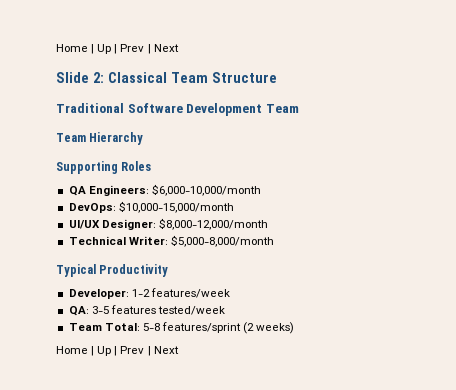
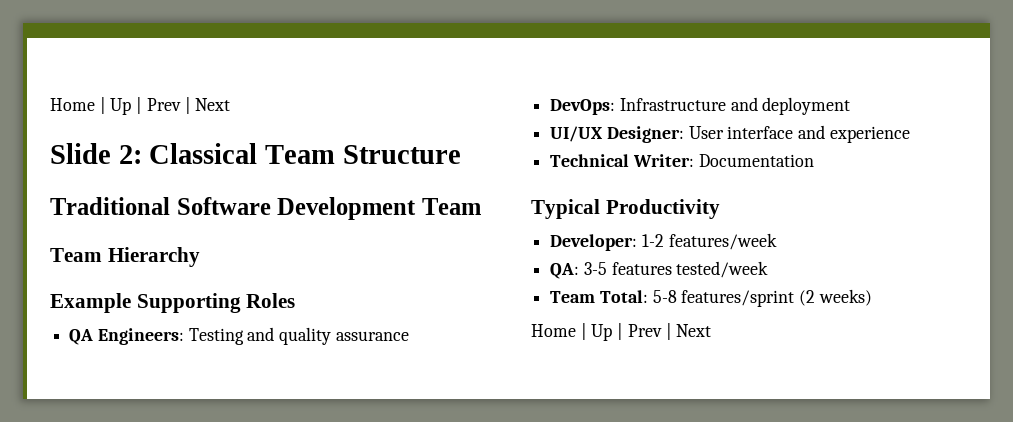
- Supporting Roles
+ Example Supporting Roles
- QA Engineers: $6,000-10,000/month
- DevOps: $10,000-15,000/month
- UI/UX Designer: $8,000-12,000/month
+ QA Engineers: Testing and quality assurance
+ DevOps: Infrastructure and deployment
+ UI/UX Designer: User interface and experience
- Technical Writer: $5,000-8,000/month
+ Technical Writer: Documentation

